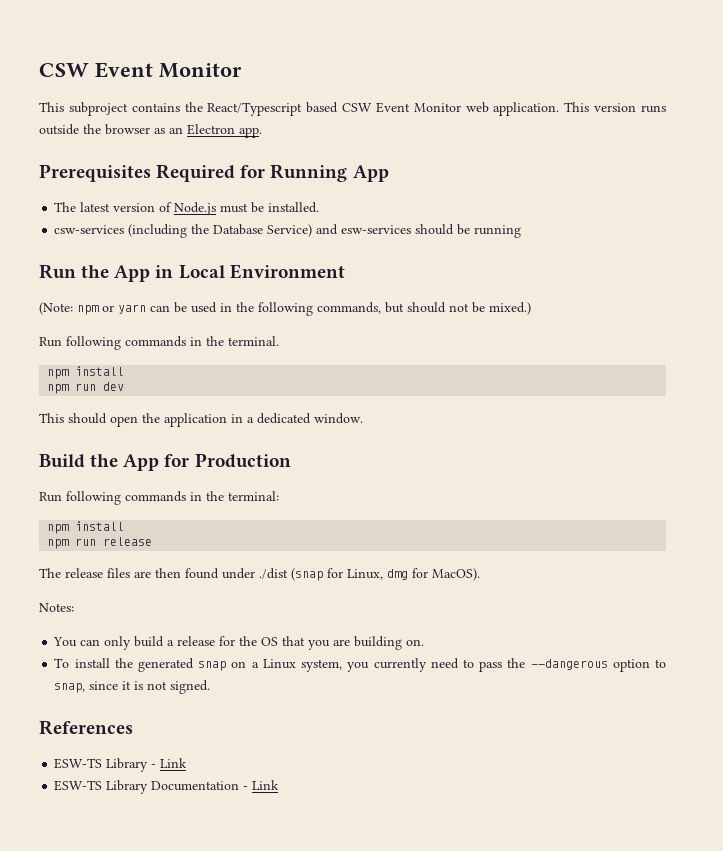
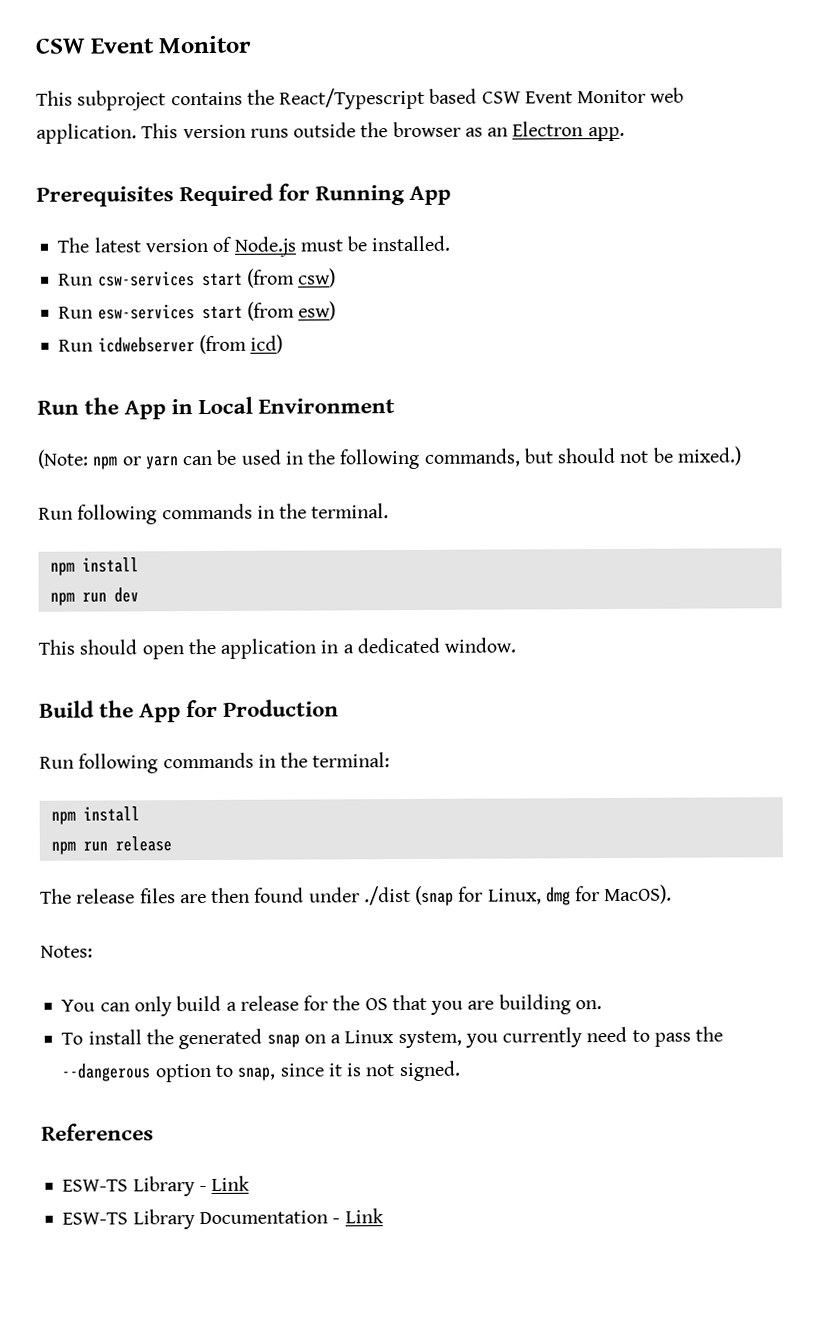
- csw-services (including the Database Service) and esw-services should be running
+ Run csw-services start (from csw)
+ Run esw-services start (from esw)
+ Run icdwebserver (from icd)

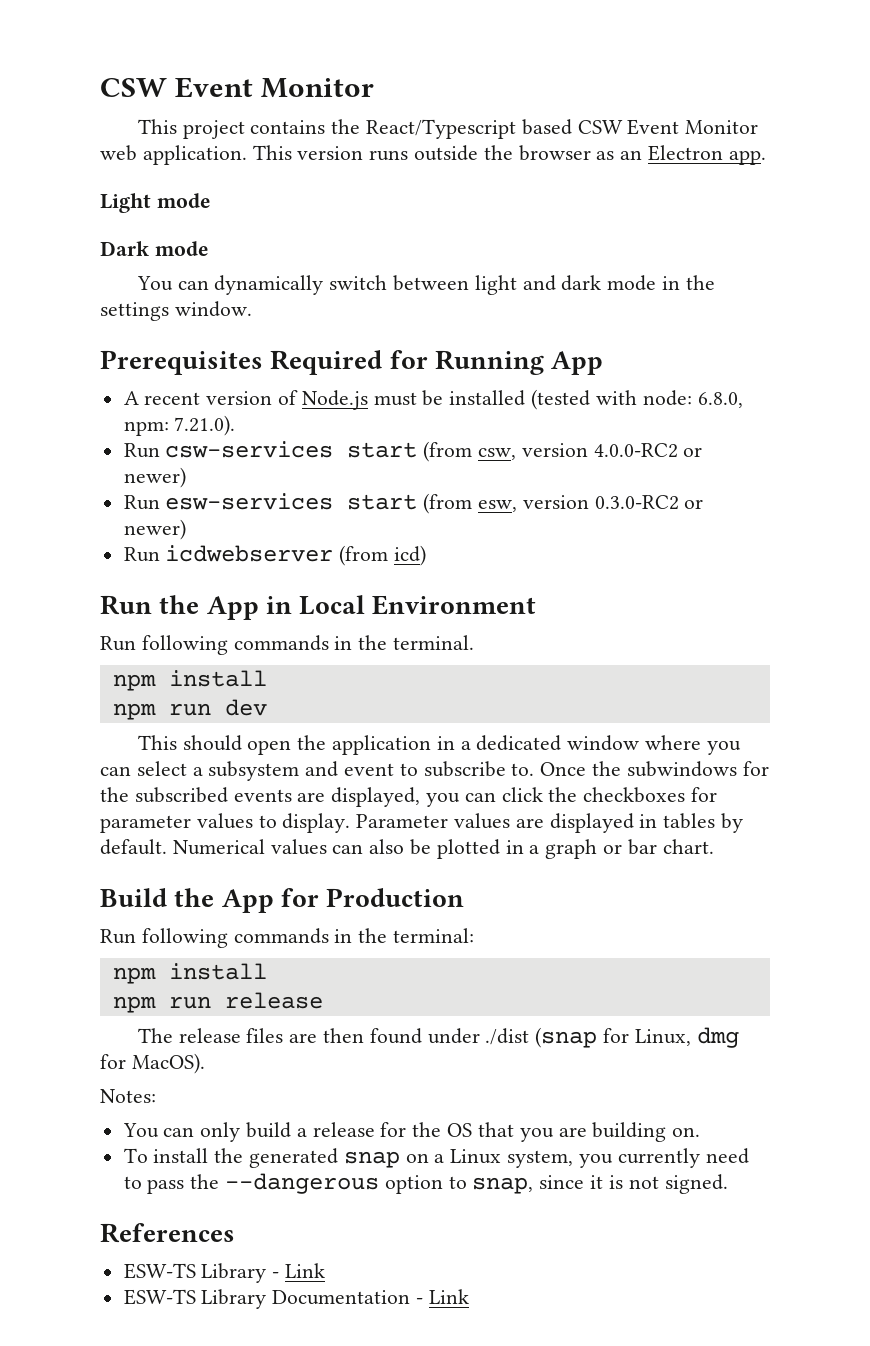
- This subproject contains the React/Typescript based CSW Event Monitor web application.
+ This project contains the React/Typescript based CSW Event Monitor web application.
+ Light mode
+ Dark mode
+ You can dynamically switch between light and dark mode in the settings window.
- The latest version of Node.js must be installed.
+ A recent version of Node.js must be installed (tested with node: 6.8.0, npm: 7.21.0).
- Run csw-services start (from csw)
+ Run csw-services start (from csw, version 4.0.0-RC2 or newer)
- Run esw-services start (from esw)
+ Run esw-services start (from esw, version 0.3.0-RC2 or newer)
- (Note: npm or yarn can be used in the following commands, but should not be mixed.)
- This should open the application in a dedicated window.
+ This should open the application in a dedicated window where you can select a subsystem and event to subscribe to. Once the subwindows for the subscribed events are displayed, you can click the checkboxes for parameter values to display. Parameter values are displayed in tables by default. Numerical values can also be plotted in a graph or bar chart.

